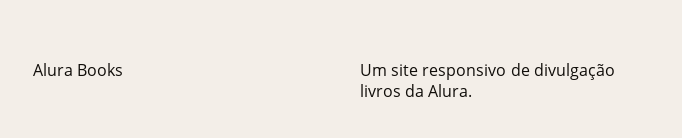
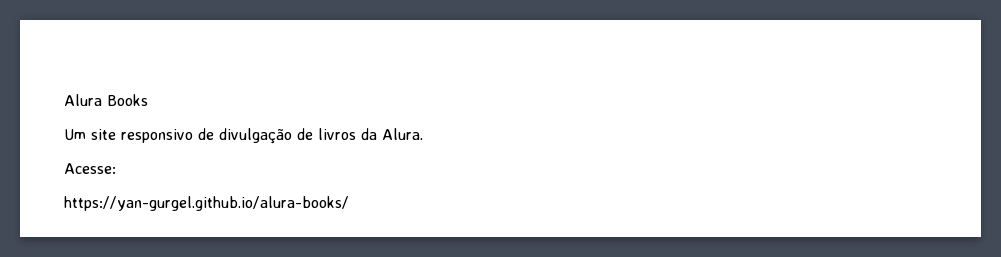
- Um site responsivo de divulgação livros da Alura.
+ Um site responsivo de divulgação de livros da Alura.
+ Acesse:
+ https://yan-gurgel.github.io/alura-books/

